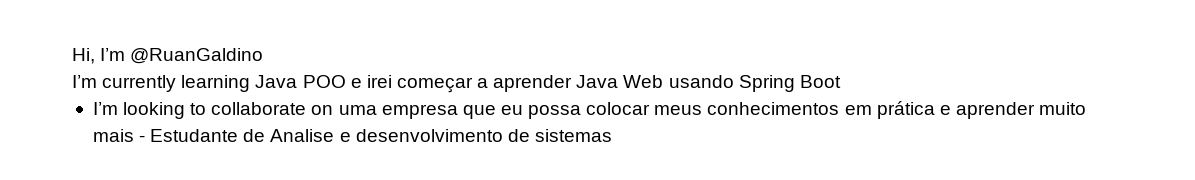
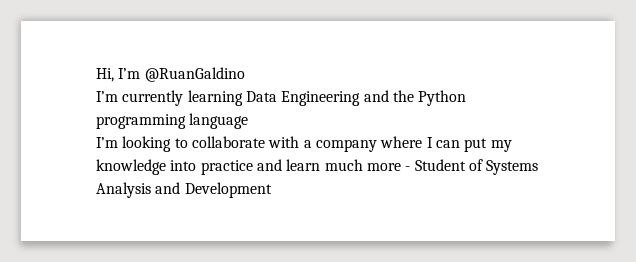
- I’m currently learning Java POO e irei começar a aprender Java Web usando Spring Boot
- I’m looking to collaborate on uma empresa que eu possa colocar meus conhecimentos em prática e aprender muito mais - Estudante de Analise e desenvolvimento de sistemas
+ I’m currently learning Data Engineering and the Python programming language
+ I’m looking to collaborate with a company where I can put my knowledge into practice and learn much more - Student of Systems Analysis and Development

